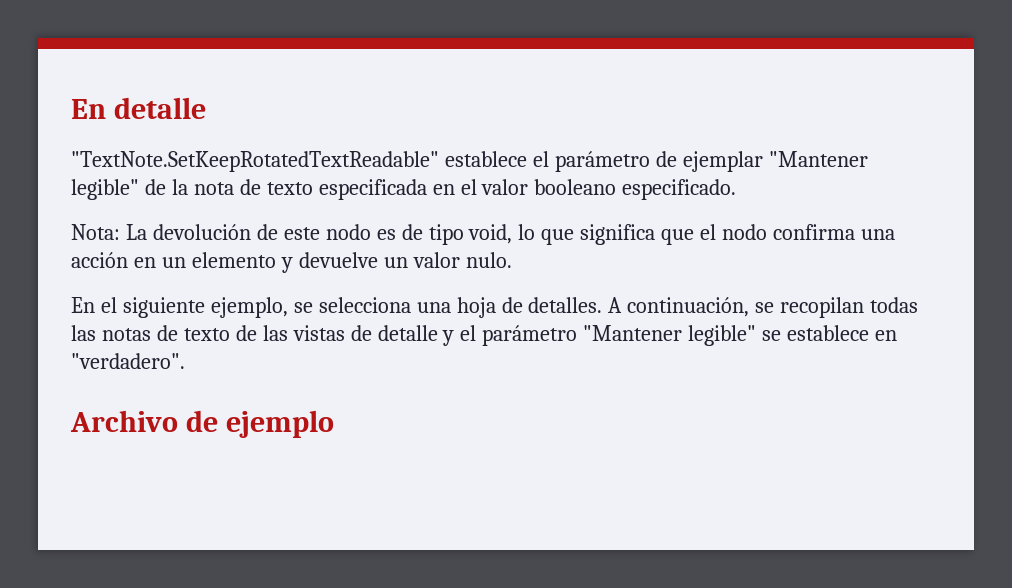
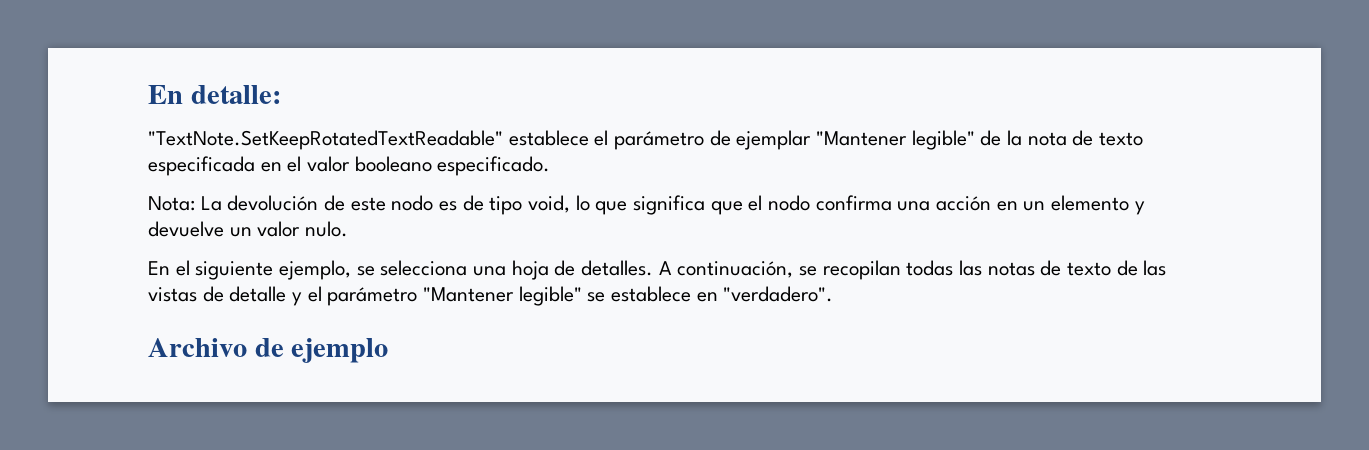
- En detalle
+ En detalle:

